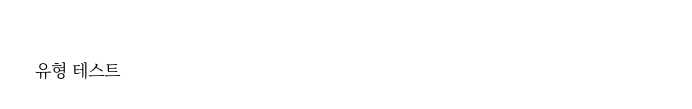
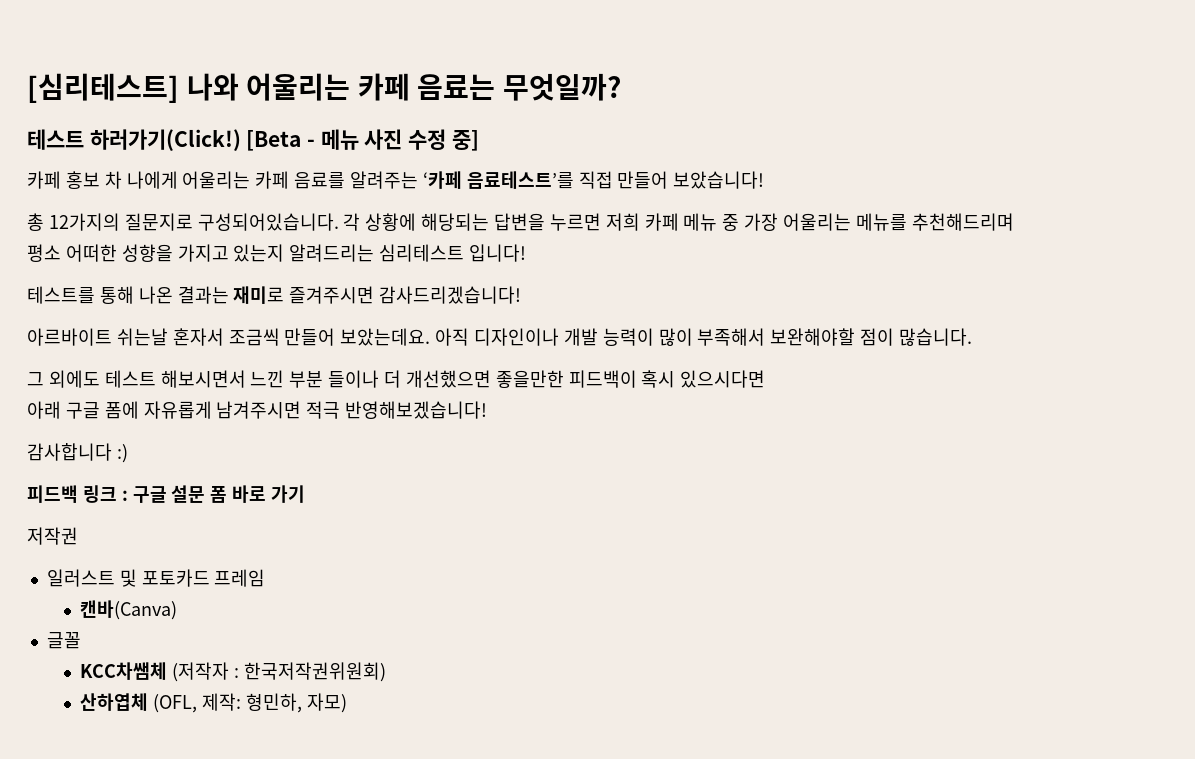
- 유형 테스트
+ [심리테스트] 나와 어울리는 카페 음료는 무엇일까?
+ 테스트 하러가기(Click!) [Beta - 메뉴 사진 수정 중]
+ 카페 홍보 차 나에게 어울리는 카페 음료를 알려주는 ‘카페 음료테스트’를 직접 만들어 보았습니다!
+ 총 12가지의 질문지로 구성되어있습니다. 각 상황에 해당되는 답변을 누르면 저희 카페 메뉴 중 가장 어울리는 메뉴를 추천해드리며
+ 평소 어떠한 성향을 가지고 있는지 알려드리는 심리테스트 입니다!
+ 테스트를 통해 나온 결과는 재미로 즐겨주시면 감사드리겠습니다!
+ 아르바이트 쉬는날 혼자서 조금씩 만들어 보았는데요. 아직 디자인이나 개발 능력이 많이 부족해서 보완해야할 점이 많습니다.
+ 그 외에도 테스트 해보시면서 느낀 부분 들이나 더 개선했으면 좋을만한 피드백이 혹시 있으시다면
+ 아래 구글 폼에 자유롭게 남겨주시면 적극 반영해보겠습니다!
+ 감사합니다 :)
+ 피드백 링크 : 구글 설문 폼 바로 가기
+ 저작권
+ 일러스트 및 포토카드 프레임
+ 캔바(Canva)
+ 글꼴
+ KCC차쌤체 (저작자 : 한국저작권위원회)
+ 산하엽체 (OFL, 제작: 형민하, 자모)

